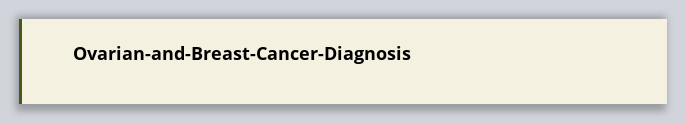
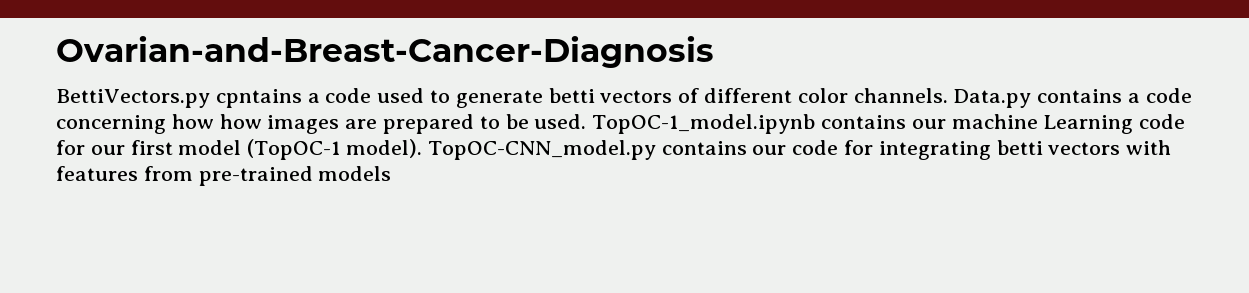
+ BettiVectors.py cpntains a code used to generate betti vectors of different color channels. Data.py contains a code concerning how how images are prepared to be used. TopOC-1_model.ipynb contains our machine Learning code for our first model (TopOC-1 model). TopOC-CNN_model.py contains our code for integrating betti vectors with features from pre-trained models

